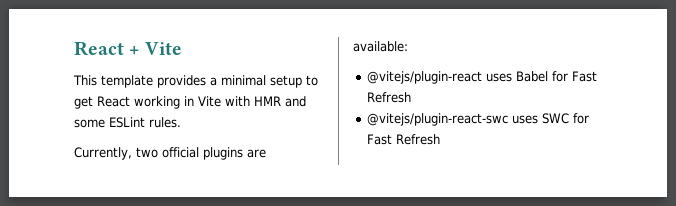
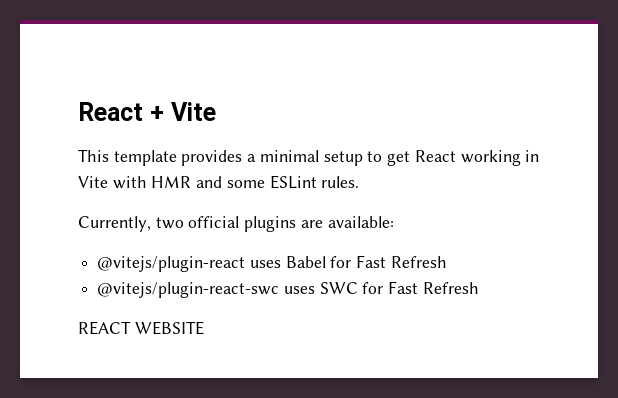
+ REACT WEBSITE

